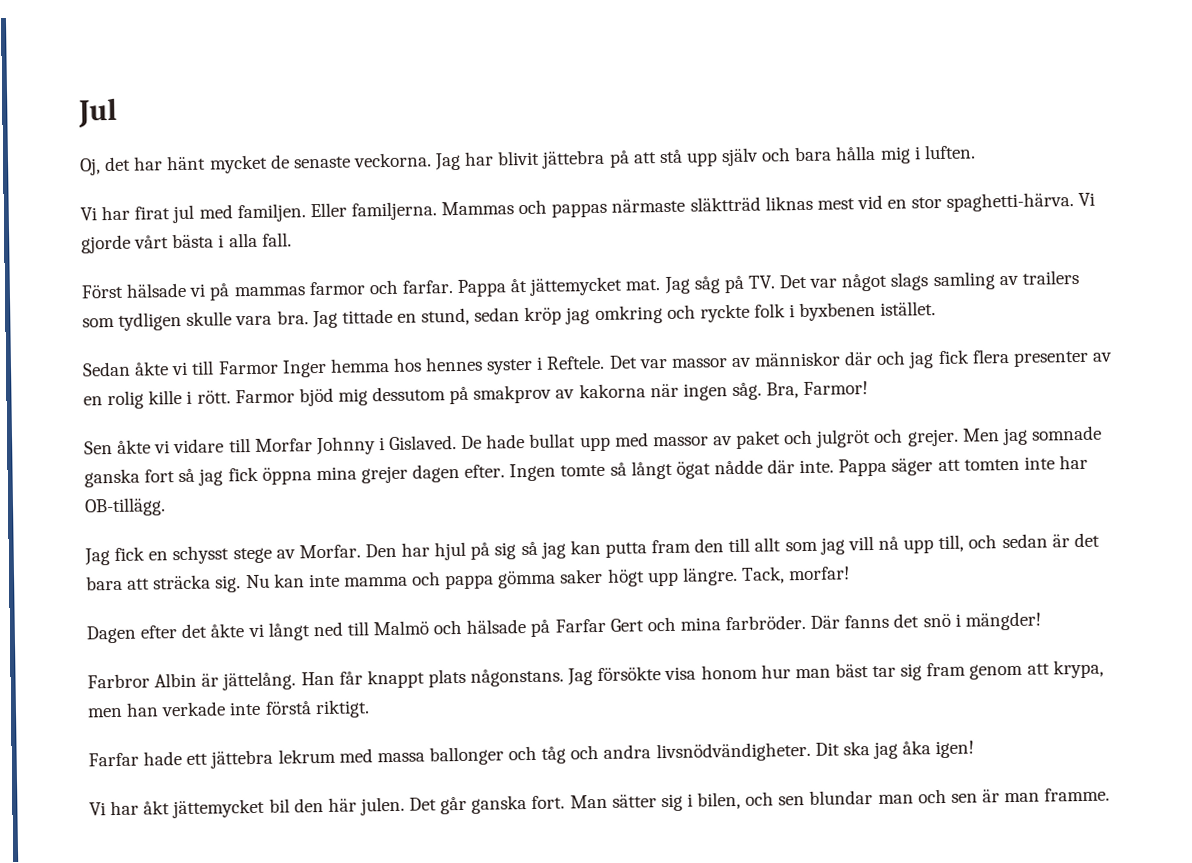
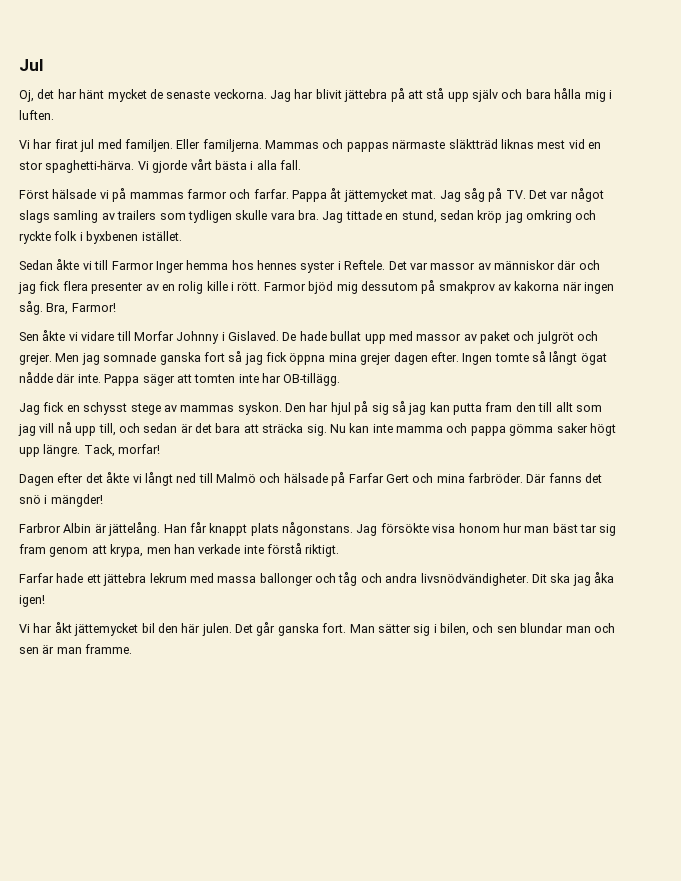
- Jag fick en schysst stege av Morfar.
+ Jag fick en schysst stege av mammas syskon.

